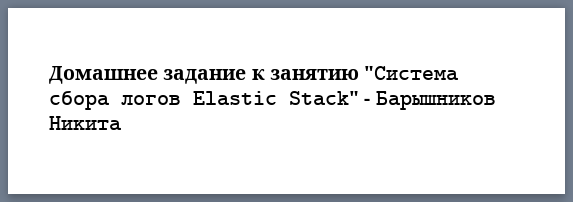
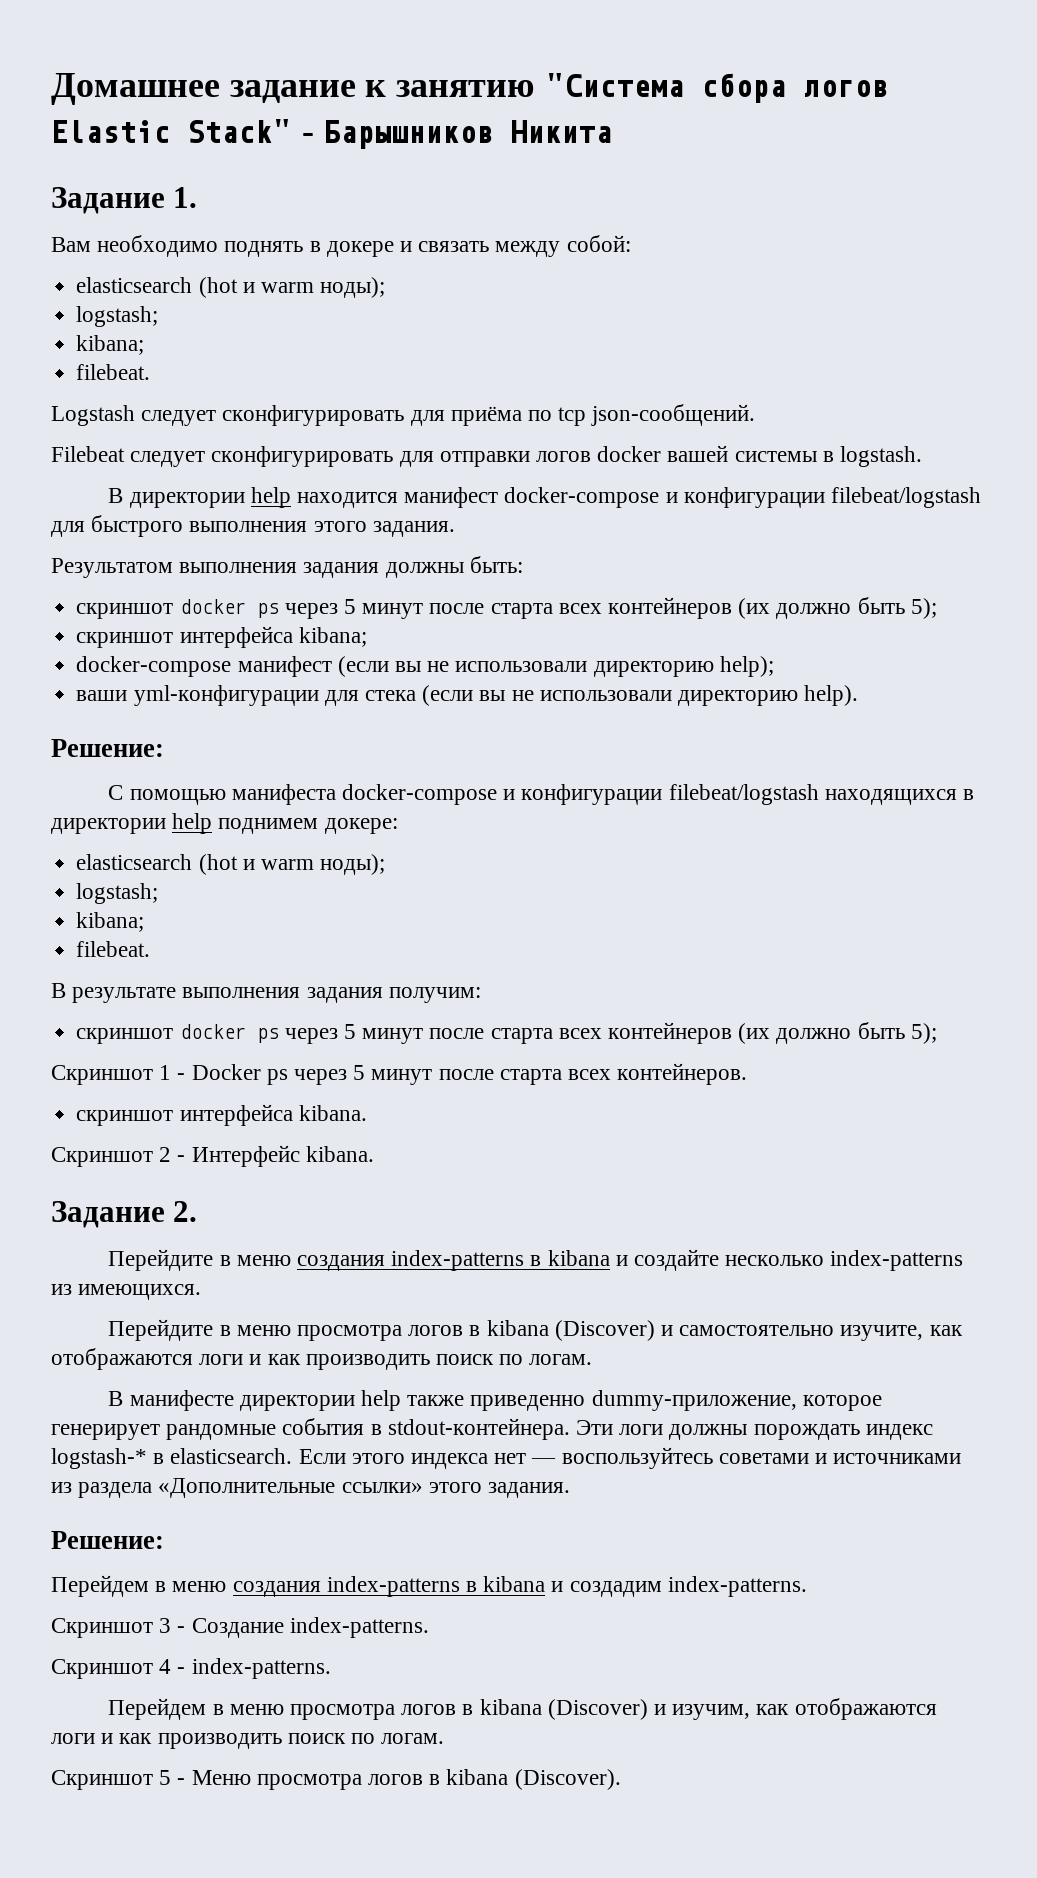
+ Задание 1.
+ Вам необходимо поднять в докере и связать между собой:
+ elasticsearch (hot и warm ноды);
+ logstash;
+ kibana;
+ filebeat.
+ Logstash следует сконфигурировать для приёма по tcp json-сообщений.
+ Filebeat следует сконфигурировать для отправки логов docker вашей системы в logstash.
+ В директории help находится манифест docker-compose и конфигурации filebeat/logstash для быстрого выполнения этого задания.
+ Результатом выполнения задания должны быть:
+ скриншот docker ps через 5 минут после старта всех контейнеров (их должно быть 5);
+ скриншот интерфейса kibana;
+ docker-compose манифест (если вы не использовали директорию help);
+ ваши yml-конфигурации для стека (если вы не использовали директорию help).
+ Решение:
+ С помощью манифеста docker-compose и конфигурации filebeat/logstash находящихся в директории help поднимем докере:
+ elasticsearch (hot и warm ноды);
+ logstash;
+ kibana;
+ filebeat.
+ В результате выполнения задания получим:
+ скриншот docker ps через 5 минут после старта всех контейнеров (их должно быть 5);
+ Скриншот 1 - Docker ps через 5 минут после старта всех контейнеров.
+ скриншот интерфейса kibana.
+ Скриншот 2 - Интерфейс kibana.
+ Задание 2.
+ Перейдите в меню создания index-patterns в kibana и создайте несколько index-patterns из имеющихся.
+ Перейдите в меню просмотра логов в kibana (Discover) и самостоятельно изучите, как отображаются логи и как производить поиск по логам.
+ В манифесте директории help также приведенно dummy-приложение, которое генерирует рандомные события в stdout-контейнера. Эти логи должны порождать индекс logstash-* в elasticsearch. Если этого индекса нет — воспользуйтесь советами и источниками из раздела «Дополнительные ссылки» этого задания.
+ Решение:
+ Перейдем в меню создания index-patterns в kibana и создадим index-patterns.
+ Скриншот 3 - Cоздание index-patterns.
+ Скриншот 4 - index-patterns.
+ Перейдем в меню просмотра логов в kibana (Discover) и изучим, как отображаются логи и как производить поиск по логам.
+ Скриншот 5 - Меню просмотра логов в kibana (Discover).

